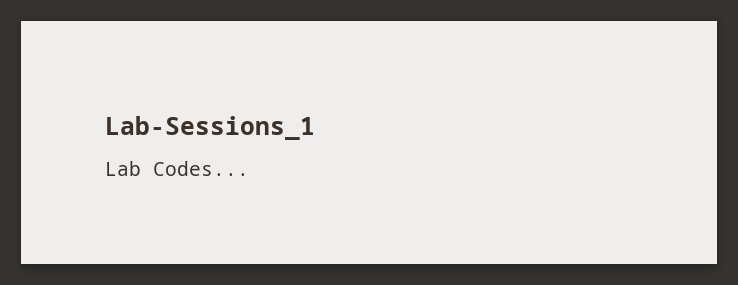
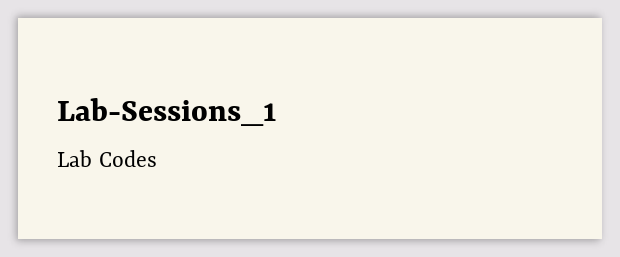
- Lab Codes...
+ Lab Codes

